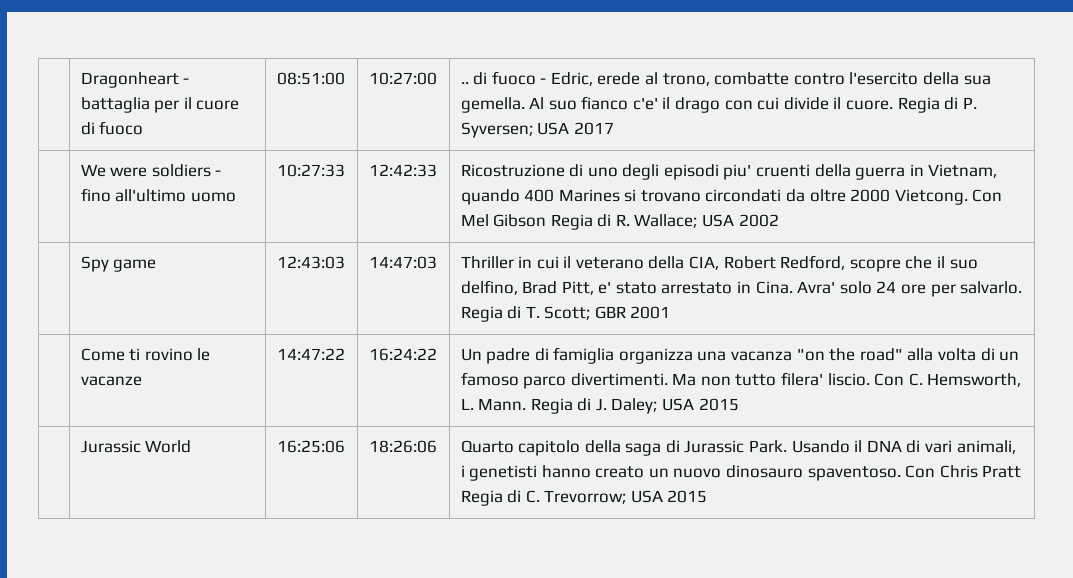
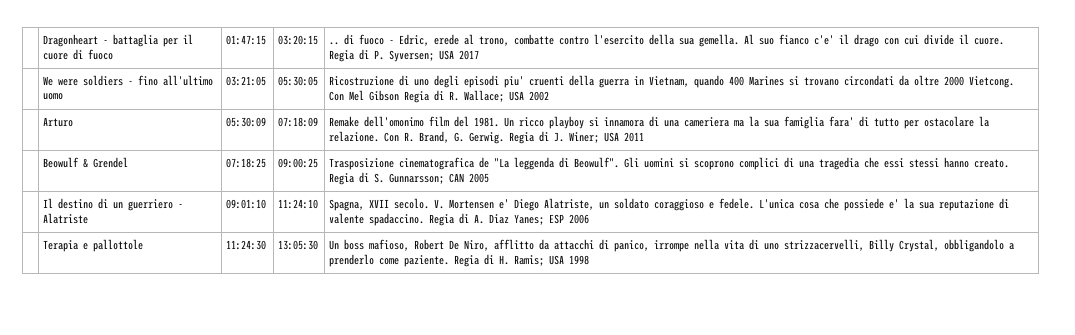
- 08:51:00 | 10:27:00
+ 01:47:15 | 03:20:15
- | We were soldiers - fino all'ultimo uomo | 10:27:33 | 12:42:33 | Ricostruzione di uno degli episodi piu' cruenti della guerra in Vietnam, quando 400 Marines si trovano circondati da oltre 2000 Vietcong. Con Mel Gibson Regia di R. Wallace; USA 2002
+ | We were soldiers - fino all'ultimo uomo | 03:21:05 | 05:30:05 | Ricostruzione di uno degli episodi piu' cruenti della guerra in Vietnam, quando 400 Marines si trovano circondati da oltre 2000 Vietcong. Con Mel Gibson Regia di R. Wallace; USA 2002
- | Spy game | 12:43:03 | 14:47:03 | Thriller in cui il veterano della CIA, Robert Redford, scopre che il suo delfino, Brad Pitt, e' stato arrestato in Cina. Avra' solo 24 ore per salvarlo. Regia di T. Scott; GBR 2001
- | Come ti rovino le vacanze | 14:47:22 | 16:24:22 | Un padre di famiglia organizza una vacanza "on the road" alla volta di un famoso parco divertimenti. Ma non tutto filera' liscio. Con C. Hemsworth, L. Mann. Regia di J. Daley; USA 2015
- | Jurassic World | 16:25:06 | 18:26:06 | Quarto capitolo della saga di Jurassic Park. Usando il DNA di vari animali, i genetisti hanno creato un nuovo dinosauro spaventoso. Con Chris Pratt Regia di C. Trevorrow; USA 2015
+ | Arturo | 05:30:09 | 07:18:09 | Remake dell'omonimo film del 1981. Un ricco playboy si innamora di una cameriera ma la sua famiglia fara' di tutto per ostacolare la relazione. Con R. Brand, G. Gerwig. Regia di J. Winer; USA 2011
+ | Beowulf & Grendel | 07:18:25 | 09:00:25 | Trasposizione cinematografica de "La leggenda di Beowulf". Gli uomini si scoprono complici di una tragedia che essi stessi hanno creato. Regia di S. Gunnarsson; CAN 2005
+ | Il destino di un guerriero - Alatriste | 09:01:10 | 11:24:10 | Spagna, XVII secolo. V. Mortensen e' Diego Alatriste, un soldato coraggioso e fedele. L'unica cosa che possiede e' la sua reputazione di valente spadaccino. Regia di A. Diaz Yanes; ESP 2006
+ | Terapia e pallottole | 11:24:30 | 13:05:30 | Un boss mafioso, Robert De Niro, afflitto da attacchi di panico, irrompe nella vita di uno strizzacervelli, Billy Crystal, obbligandolo a prenderlo come paziente. Regia di H. Ramis; USA 1998

